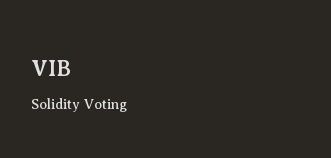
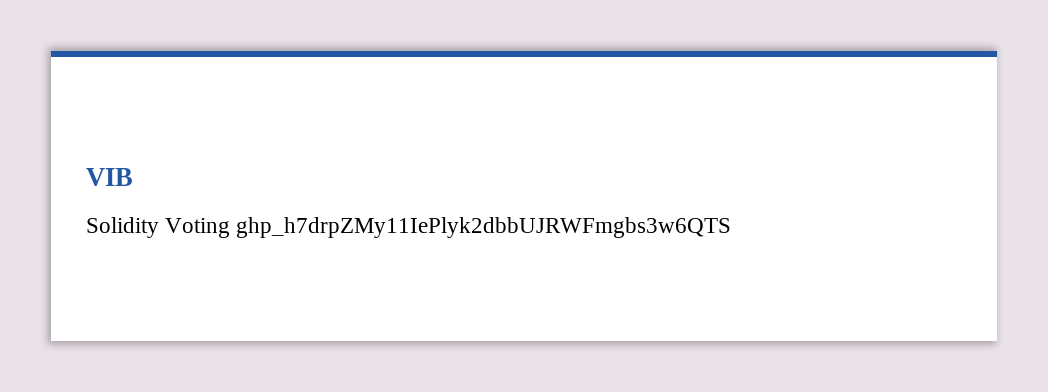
- Solidity Voting
+ Solidity Voting ghp_h7drpZMy11IePlyk2dbbUJRWFmgbs3w6QTS

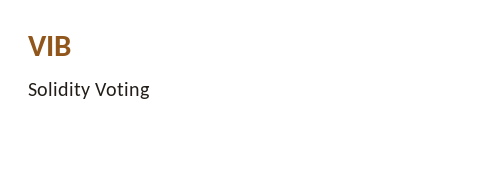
- Solidity Voting ghp_h7drpZMy11IePlyk2dbbUJRWFmgbs3w6QTS
+ Solidity Voting

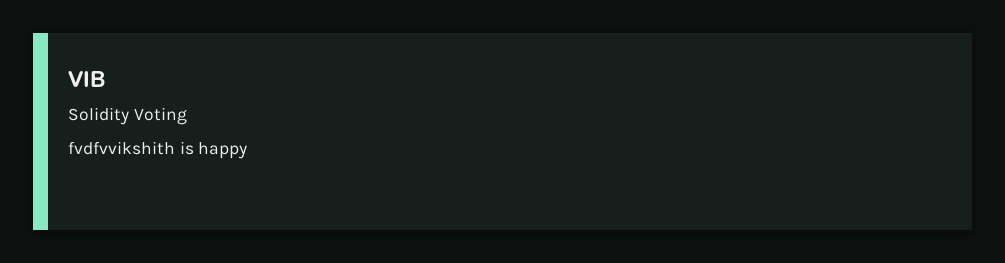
+ fvdfvvikshith is happy

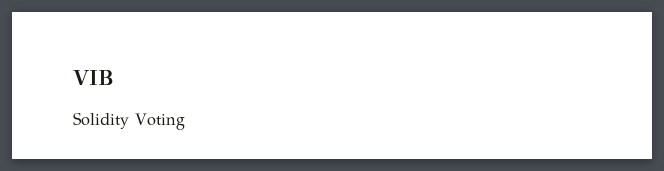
- fvdfvvikshith is happy

